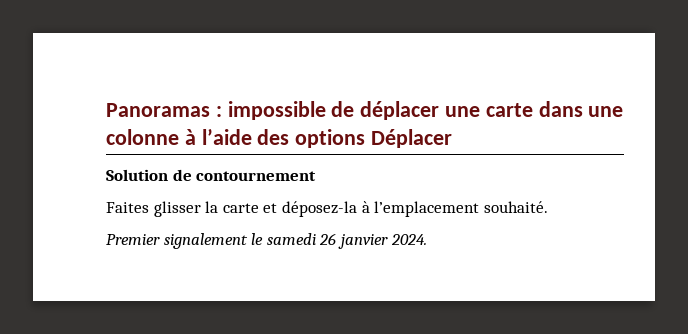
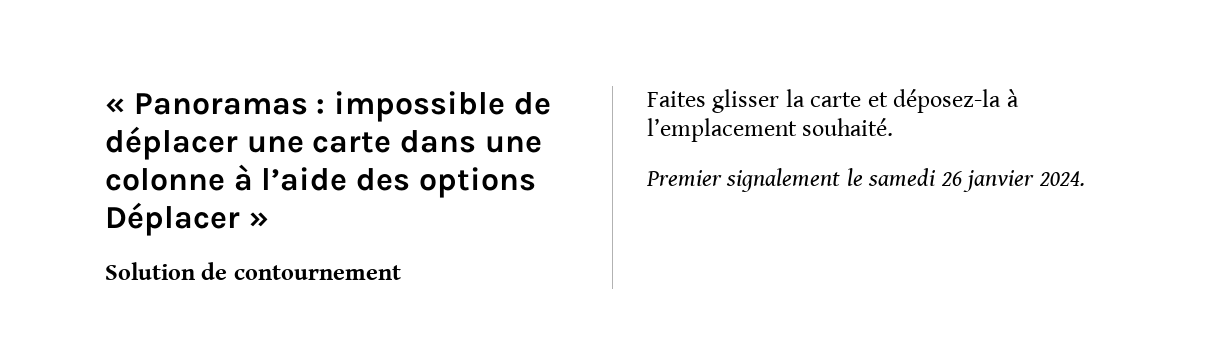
- Panoramas : impossible de déplacer une carte dans une colonne à l’aide des options Déplacer
+ « Panoramas : impossible de déplacer une carte dans une colonne à l’aide des options Déplacer »

